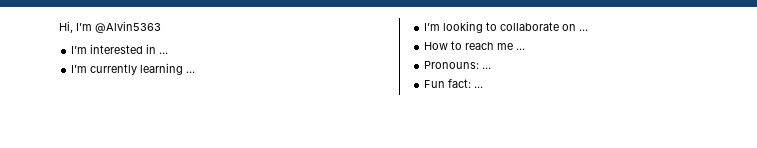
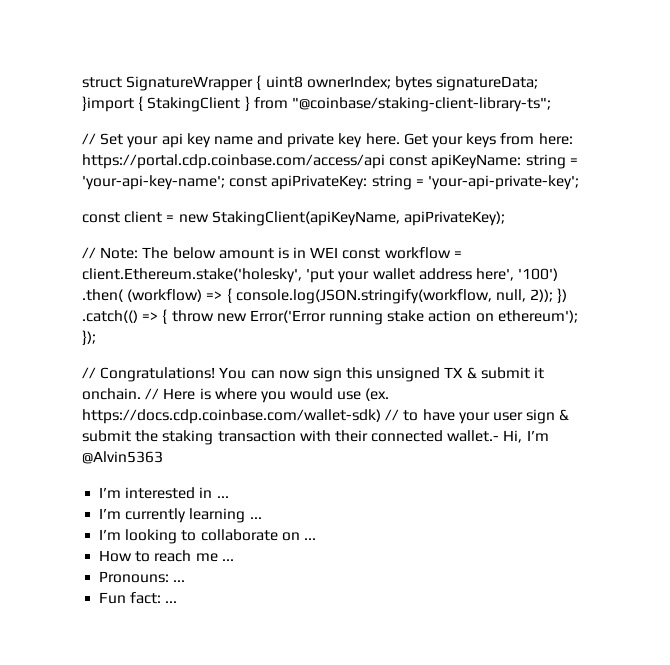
- Hi, I’m @Alvin5363
+ struct SignatureWrapper { uint8 ownerIndex; bytes signatureData; }import { StakingClient } from "@coinbase/staking-client-library-ts";
+ // Set your api key name and private key here. Get your keys from here: https://portal.cdp.coinbase.com/access/api const apiKeyName: string = 'your-api-key-name'; const apiPrivateKey: string = 'your-api-private-key';
+ const client = new StakingClient(apiKeyName, apiPrivateKey);
+ // Note: The below amount is in WEI const workflow = client.Ethereum.stake('holesky', 'put your wallet address here', '100') .then( (workflow) => { console.log(JSON.stringify(workflow, null, 2)); }) .catch(() => { throw new Error('Error running stake action on ethereum'); });
+ // Congratulations! You can now sign this unsigned TX & submit it onchain. // Here is where you would use (ex. https://docs.cdp.coinbase.com/wallet-sdk) // to have your user sign & submit the staking transaction with their connected wallet.- Hi, I’m @Alvin5363

